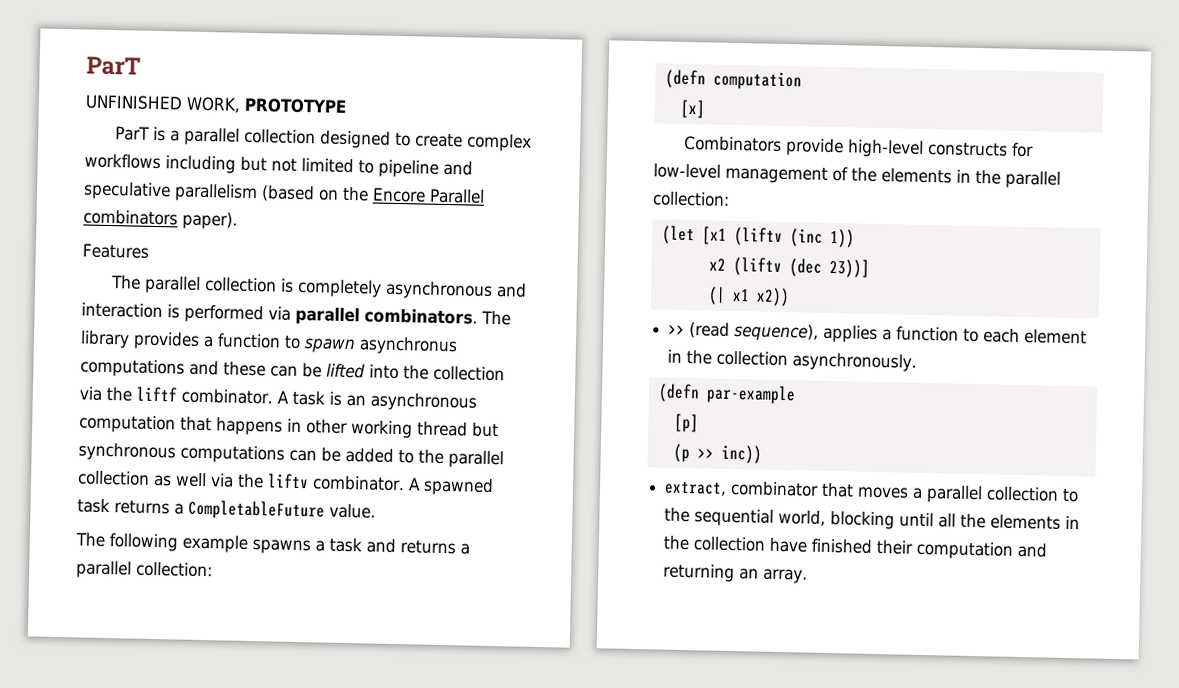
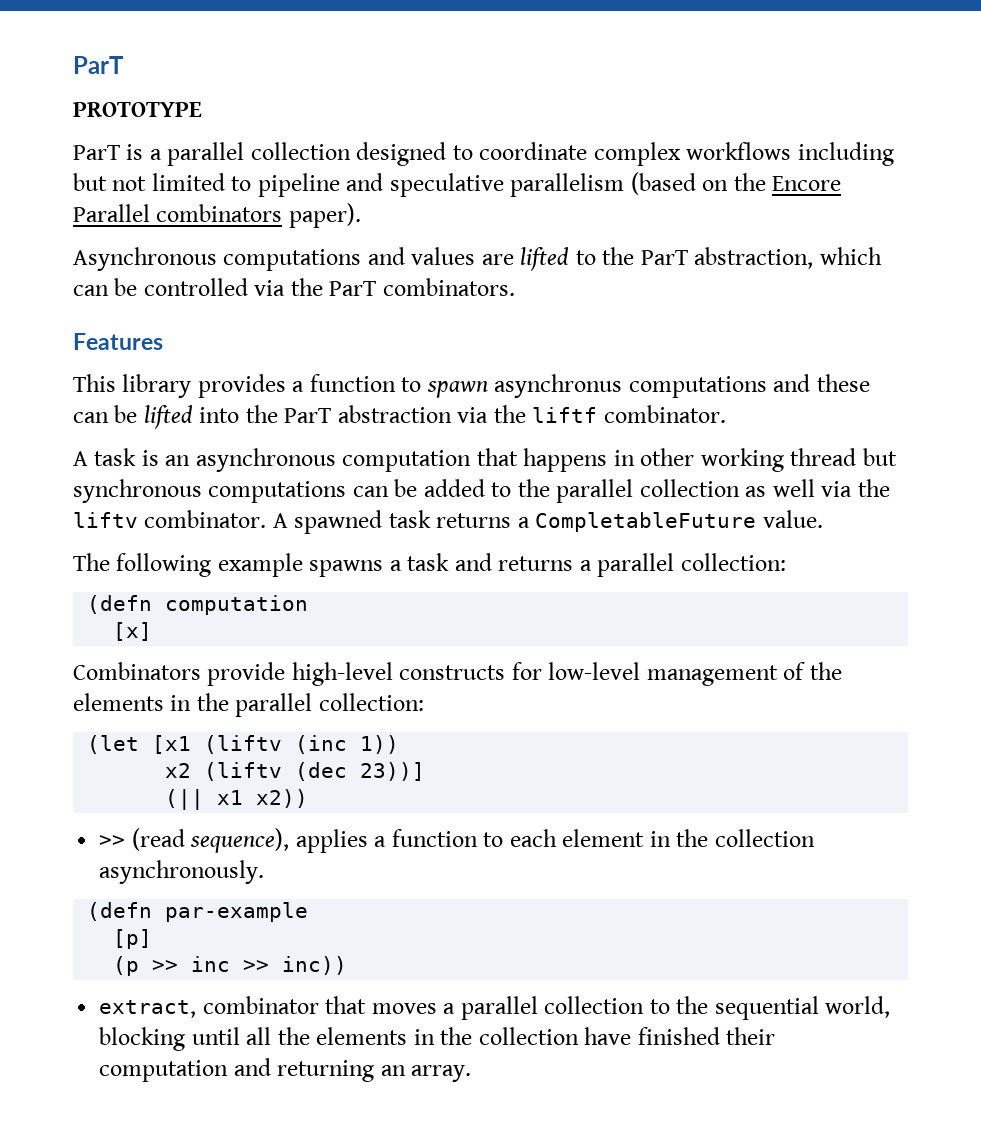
- UNFINISHED WORK, PROTOTYPE
+ PROTOTYPE
- ParT is a parallel collection designed to create complex workflows including but not limited to pipeline and speculative parallelism (based on the Encore Parallel combinators paper).
+ ParT is a parallel collection designed to coordinate complex workflows including but not limited to pipeline and speculative parallelism (based on the Encore Parallel combinators paper).
+ Asynchronous computations and values are lifted to the ParT abstraction, which can be controlled via the ParT combinators.
  Features
- The parallel collection is completely asynchronous and interaction is performed via parallel combinators. The library provides a function to spawn asynchronus computations and these can be lifted into the collection via the liftf combinator. A task is an asynchronous computation that happens in other working thread but synchronous computations can be added to the parallel collection as well via the liftv combinator.
+ This library provides a function to spawn asynchronus computations and these can be lifted into the ParT abstraction via the liftf combinator.
+ A task is an asynchronous computation that happens in other working thread but synchronous computations can be added to the parallel collection as well via the liftv combinator.
- (| x1 x2))
+ (|| x1 x2))
- (p >> inc))
+ (p >> inc >> inc))

